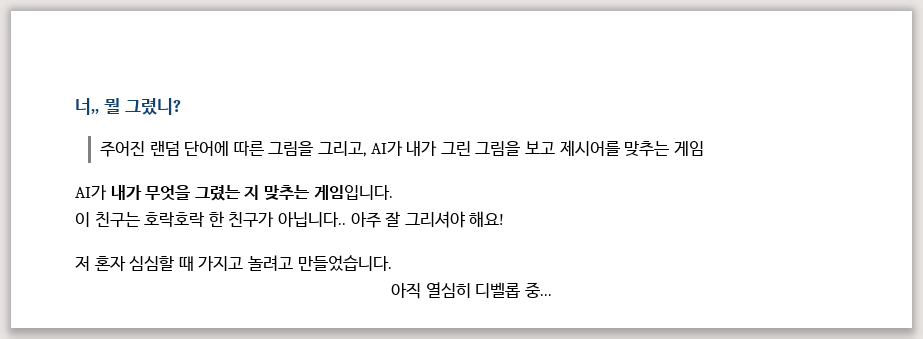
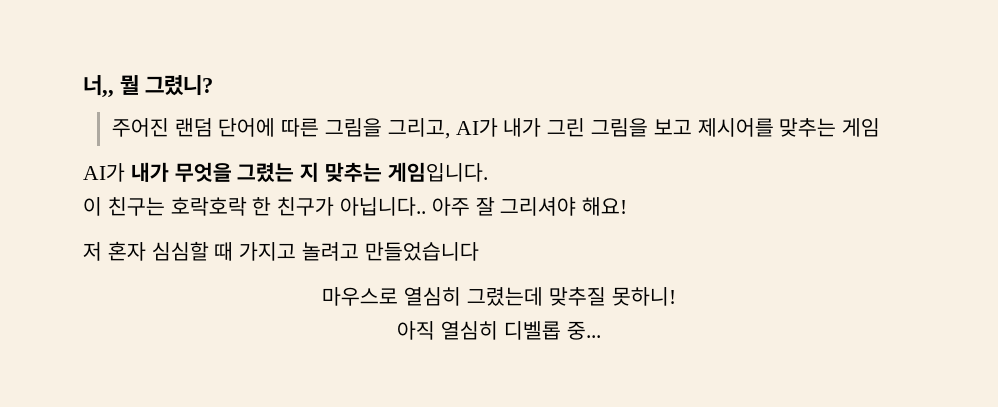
- 저 혼자 심심할 때 가지고 놀려고 만들었습니다.
+ 저 혼자 심심할 때 가지고 놀려고 만들었습니다
+ 마우스로 열심히 그렸는데 맞추질 못하니!

